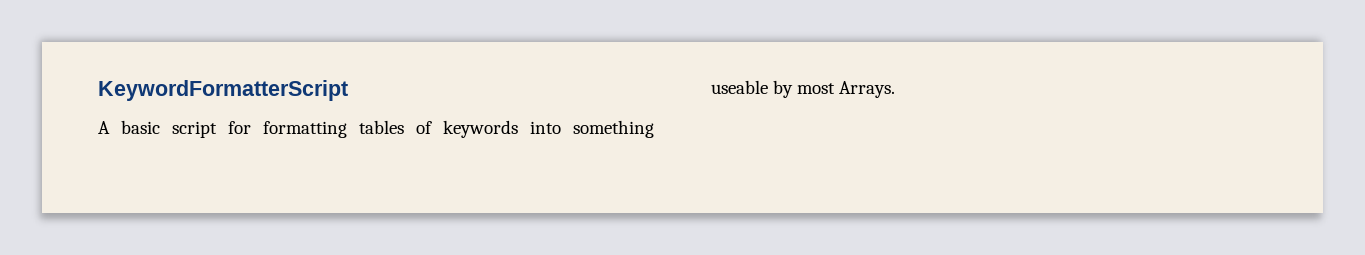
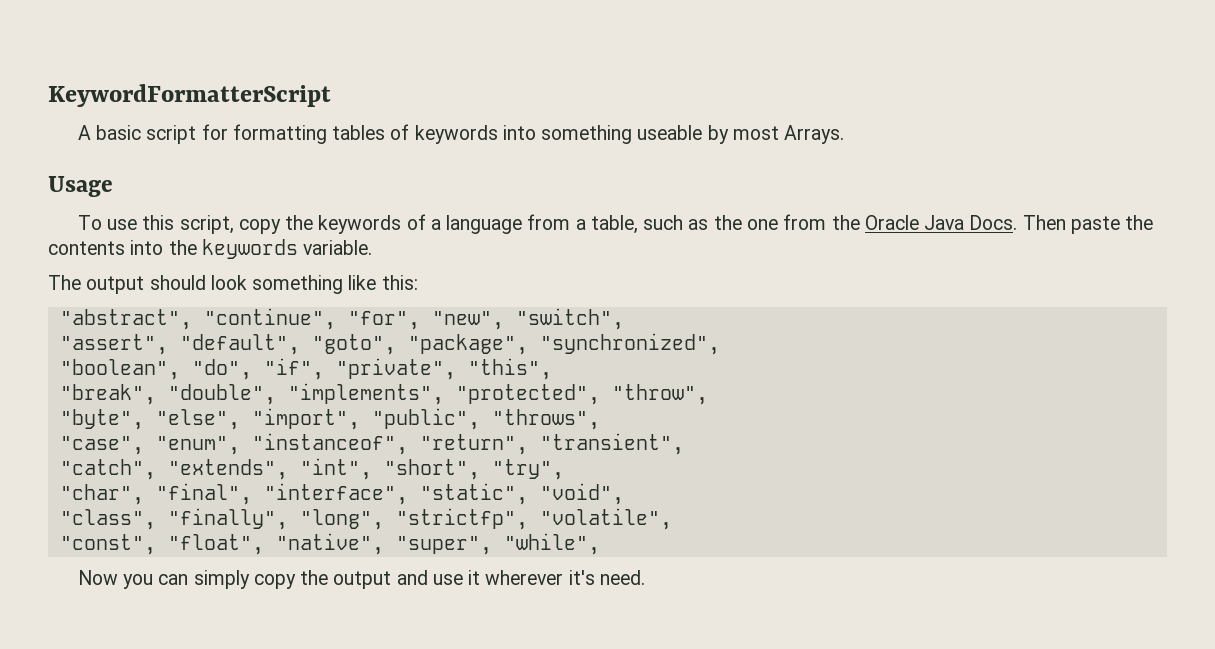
+ Usage
+ To use this script, copy the keywords of a language from a table, such as the one from the Oracle Java Docs. Then paste the contents into the keywords variable.
+ The output should look something like this:
+ "abstract", "continue", "for", "new", "switch",
+ "assert", "default", "goto", "package", "synchronized",
+ "boolean", "do", "if", "private", "this",
+ "break", "double", "implements", "protected", "throw",
+ "byte", "else", "import", "public", "throws",
+ "case", "enum", "instanceof", "return", "transient",
+ "catch", "extends", "int", "short", "try",
+ "char", "final", "interface", "static", "void",
+ "class", "finally", "long", "strictfp", "volatile",
+ "const", "float", "native", "super", "while",
+ Now you can simply copy the output and use it wherever it's need.

